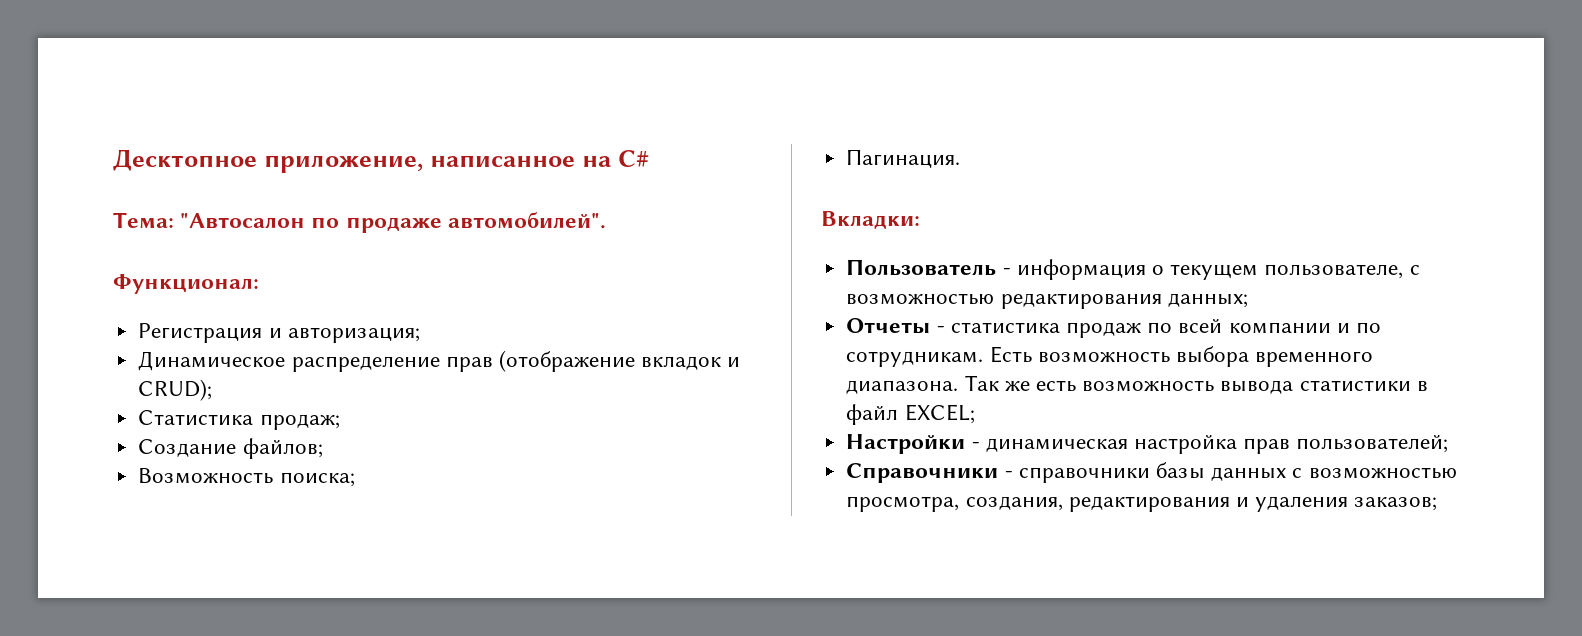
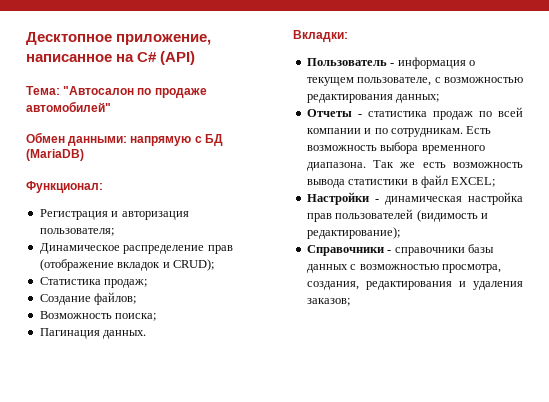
- Десктопное приложение, написанное на C#
+ Десктопное приложение, написанное на C# (API)
- Тема: "Автосалон по продаже автомобилей".
+ Тема: "Автосалон по продаже автомобилей"
+ Обмен данными: напрямую с БД (MariaDB)
- Регистрация и авторизация;
+ Регистрация и авторизация пользователя;
- Пагинация.
+ Пагинация данных.
- Настройки - динамическая настройка прав пользователей;
+ Настройки - динамическая настройка прав пользователей (видимость и редактирование);

